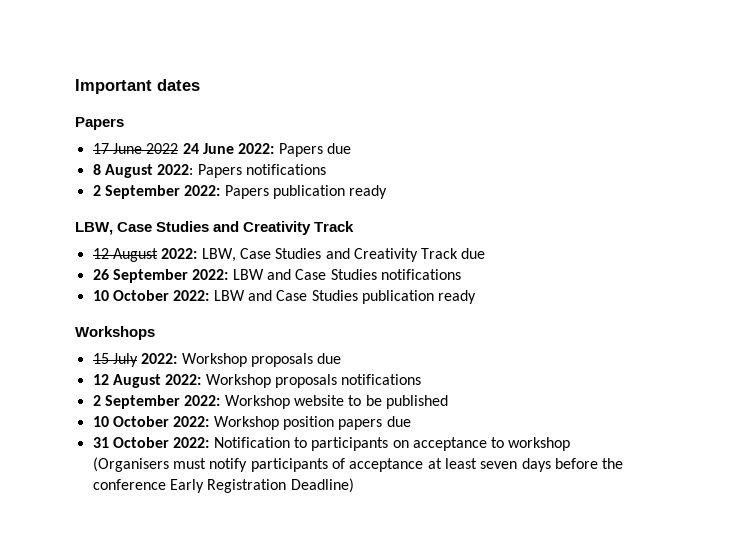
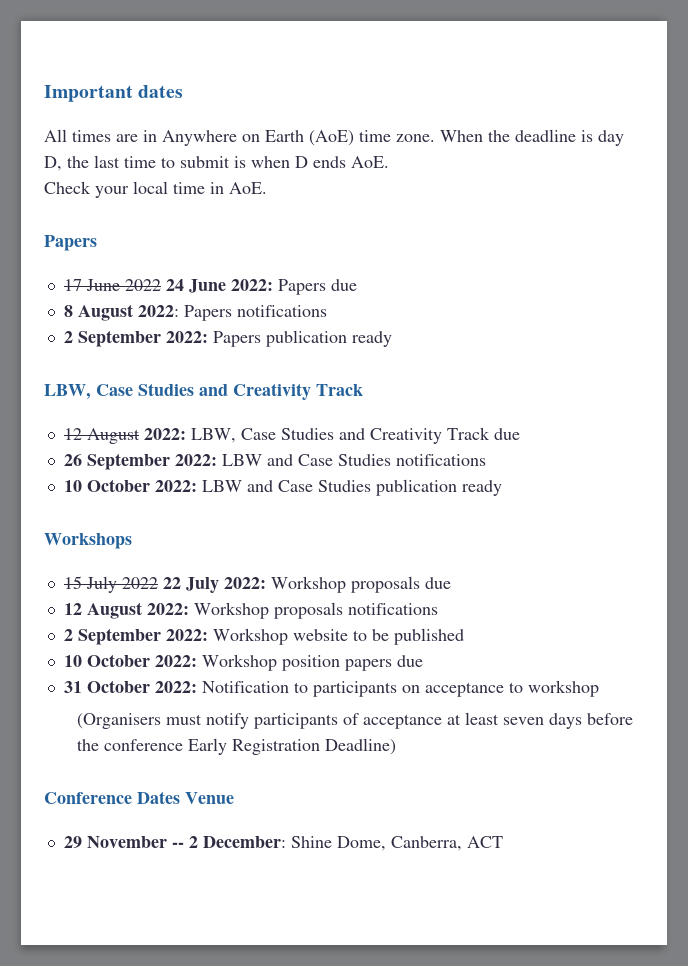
+ All times are in Anywhere on Earth (AoE) time zone. When the deadline is day D, the last time to submit is when D ends AoE.
+ Check your local time in AoE.
- 15 July 2022: Workshop proposals due
+ 15 July 2022 22 July 2022: Workshop proposals due
+ Conference Dates Venue
+ 29 November -- 2 December: Shine Dome, Canberra, ACT

